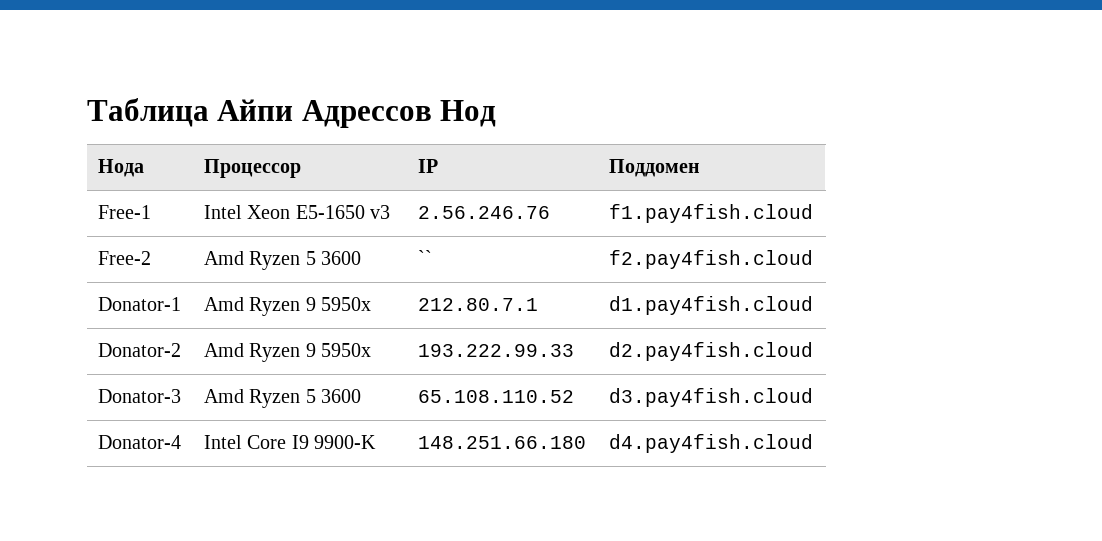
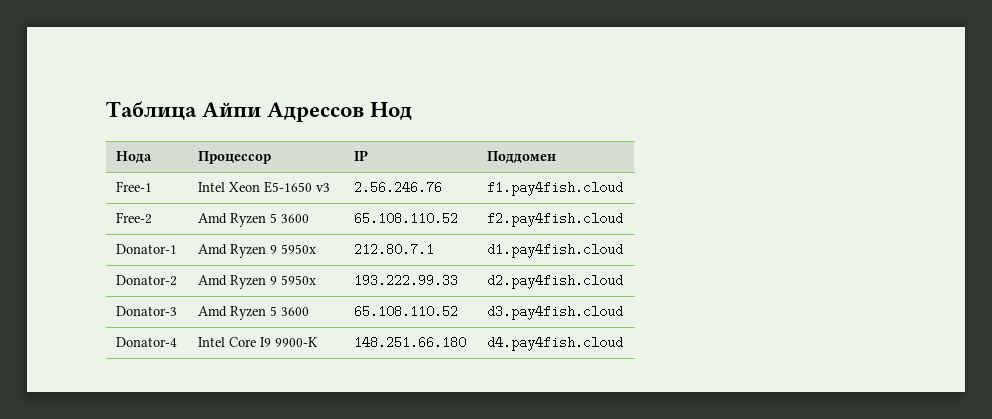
- Free-2 | Amd Ryzen 5 3600 | `` | f2.pay4fish.cloud
+ Free-2 | Amd Ryzen 5 3600 | 65.108.110.52 | f2.pay4fish.cloud

